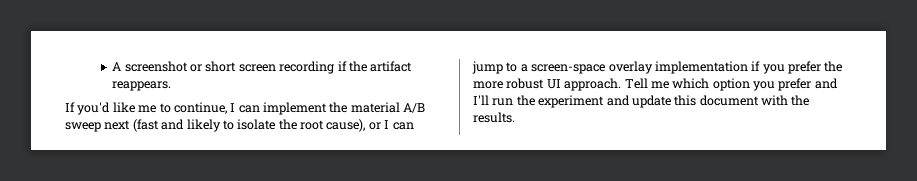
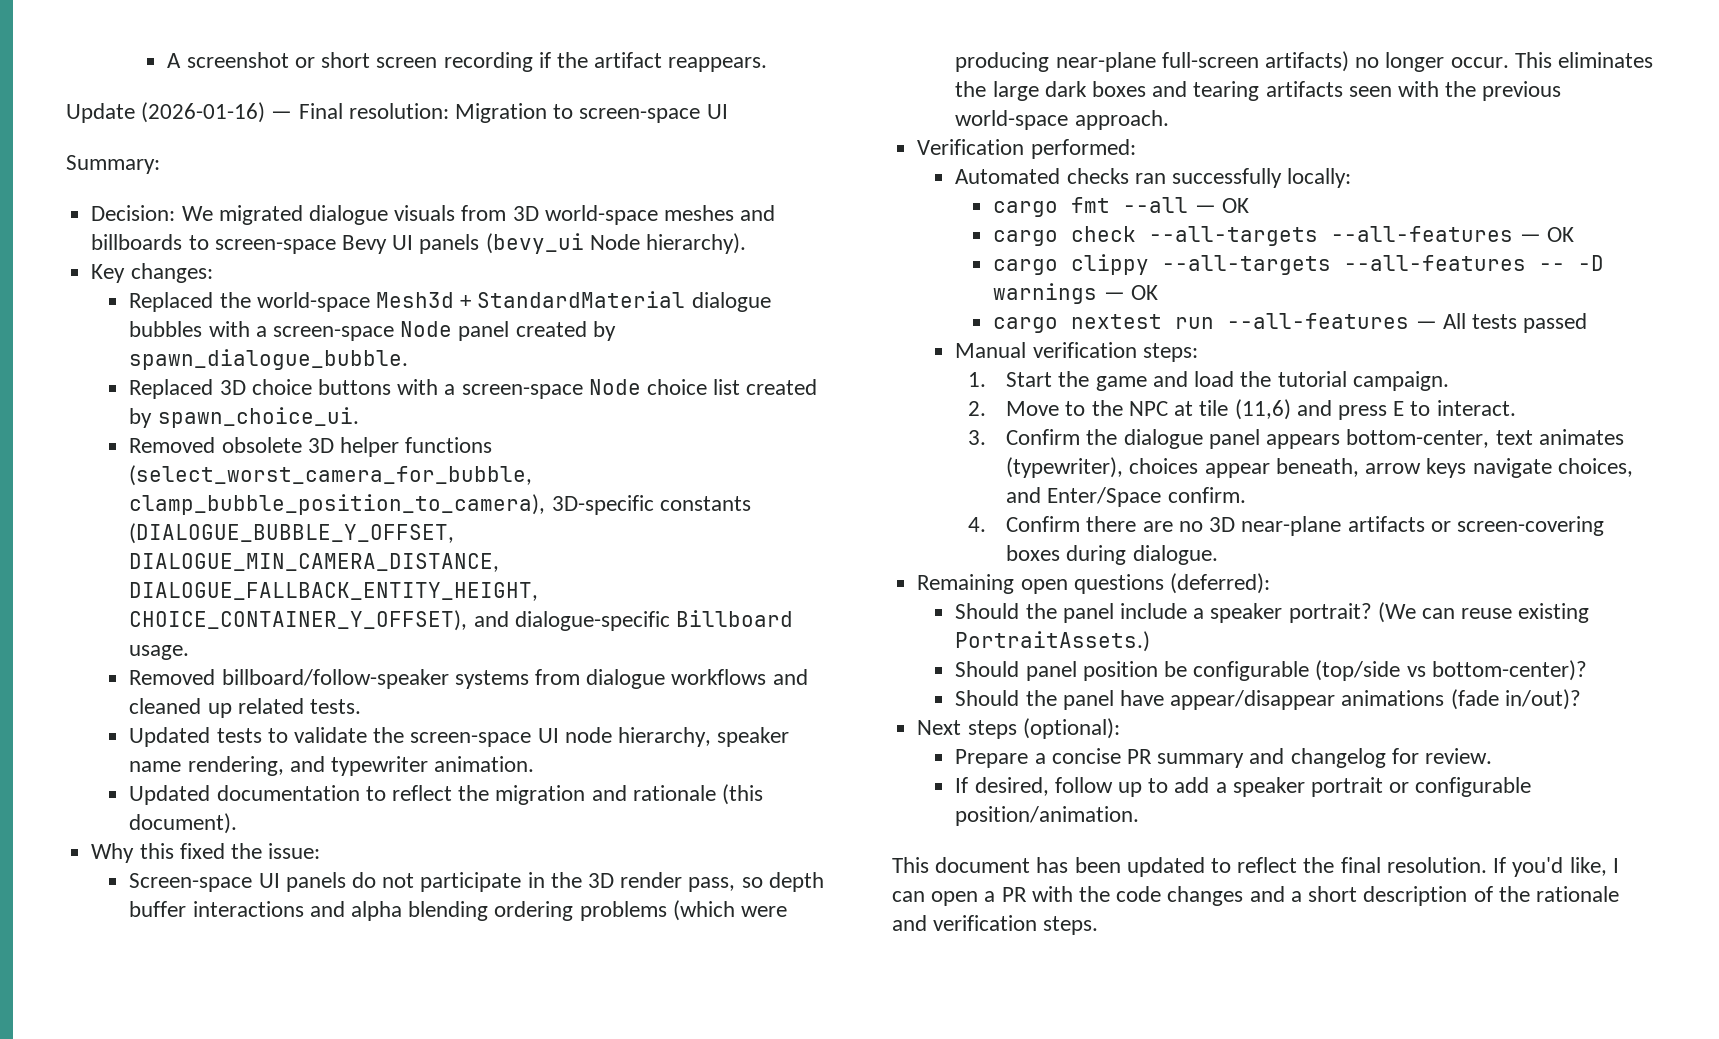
- If you'd like me to continue, I can implement the material A/B sweep next (fast and likely to isolate the root cause), or I can jump to a screen-space overlay implementation if you prefer the more robust UI approach. Tell me which option you prefer and I'll run the experiment and update this document with the results.
+ Update (2026-01-16) — Final resolution: Migration to screen-space UI
+ Summary:
+ Decision: We migrated dialogue visuals from 3D world-space meshes and billboards to screen-space Bevy UI panels (bevy_ui Node hierarchy).
+ Key changes:
+ Replaced the world-space Mesh3d + StandardMaterial dialogue bubbles with a screen-space Node panel created by spawn_dialogue_bubble.
+ Replaced 3D choice buttons with a screen-space Node choice list created by spawn_choice_ui.
+ Removed obsolete 3D helper functions (select_worst_camera_for_bubble, clamp_bubble_position_to_camera), 3D-specific constants (DIALOGUE_BUBBLE_Y_OFFSET, DIALOGUE_MIN_CAMERA_DISTANCE, DIALOGUE_FALLBACK_ENTITY_HEIGHT, CHOICE_CONTAINER_Y_OFFSET), and dialogue-specific Billboard usage.
+ Removed billboard/follow-speaker systems from dialogue workflows and cleaned up related tests.
+ Updated tests to validate the screen-space UI node hierarchy, speaker name rendering, and typewriter animation.
+ Updated documentation to reflect the migration and rationale (this document).
+ Why this fixed the issue:
+ Screen-space UI panels do not participate in the 3D render pass, so depth buffer interactions and alpha blending ordering problems (which were producing near-plane full-screen artifacts) no longer occur. This eliminates the large dark boxes and tearing artifacts seen with the previous world-space approach.
+ Verification performed:
+ Automated checks ran successfully locally:
+ cargo fmt --all — OK
+ cargo check --all-targets --all-features — OK
+ cargo clippy --all-targets --all-features -- -D warnings — OK
+ cargo nextest run --all-features — All tests passed
+ Manual verification steps:
+ 1. Start the game and load the tutorial campaign.
+ 2. Move to the NPC at tile (11,6) and press E to interact.
+ 3. Confirm the dialogue panel appears bottom-center, text animates (typewriter), choices appear beneath, arrow keys navigate choices, and Enter/Space confirm.
+ 4. Confirm there are no 3D near-plane artifacts or screen-covering boxes during dialogue.
+ Remaining open questions (deferred):
+ Should the panel include a speaker portrait? (We can reuse existing PortraitAssets.)
+ Should panel position be configurable (top/side vs bottom-center)?
+ Should the panel have appear/disappear animations (fade in/out)?
+ Next steps (optional):
+ Prepare a concise PR summary and changelog for review.
+ If desired, follow up to add a speaker portrait or configurable position/animation.
+ This document has been updated to reflect the final resolution. If you'd like, I can open a PR with the code changes and a short description of the rationale and verification steps.

